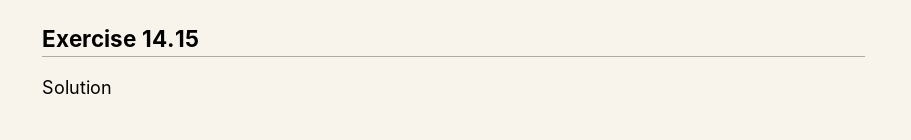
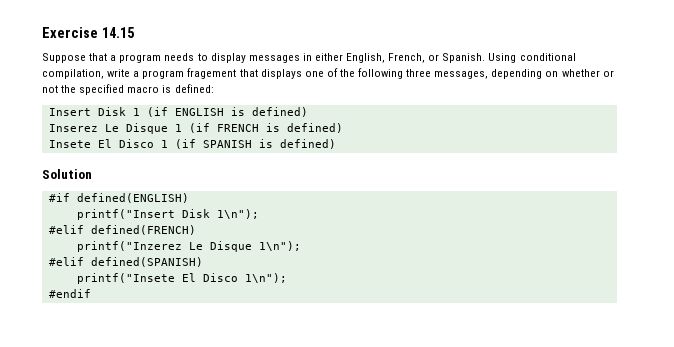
+ Suppose that a program needs to display messages in either English, French, or Spanish. Using conditional compilation, write a program fragement that displays one of the following three messages, depending on whether or not the specified macro is defined:
+ Insert Disk 1 (if ENGLISH is defined)
+ Inserez Le Disque 1 (if FRENCH is defined)
+ Insete El Disco 1 (if SPANISH is defined)
  Solution
+ #if defined(ENGLISH)
+ printf("Insert Disk 1\n");
+ #elif defined(FRENCH)
+ printf("Inzerez Le Disque 1\n");
+ #elif defined(SPANISH)
+ printf("Insete El Disco 1\n");
+ #endif

